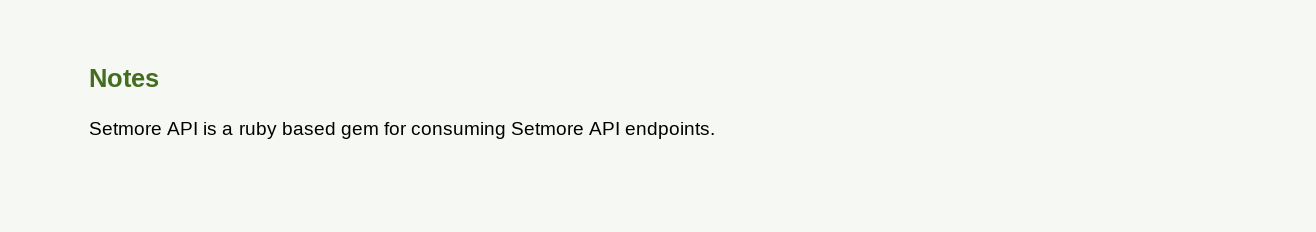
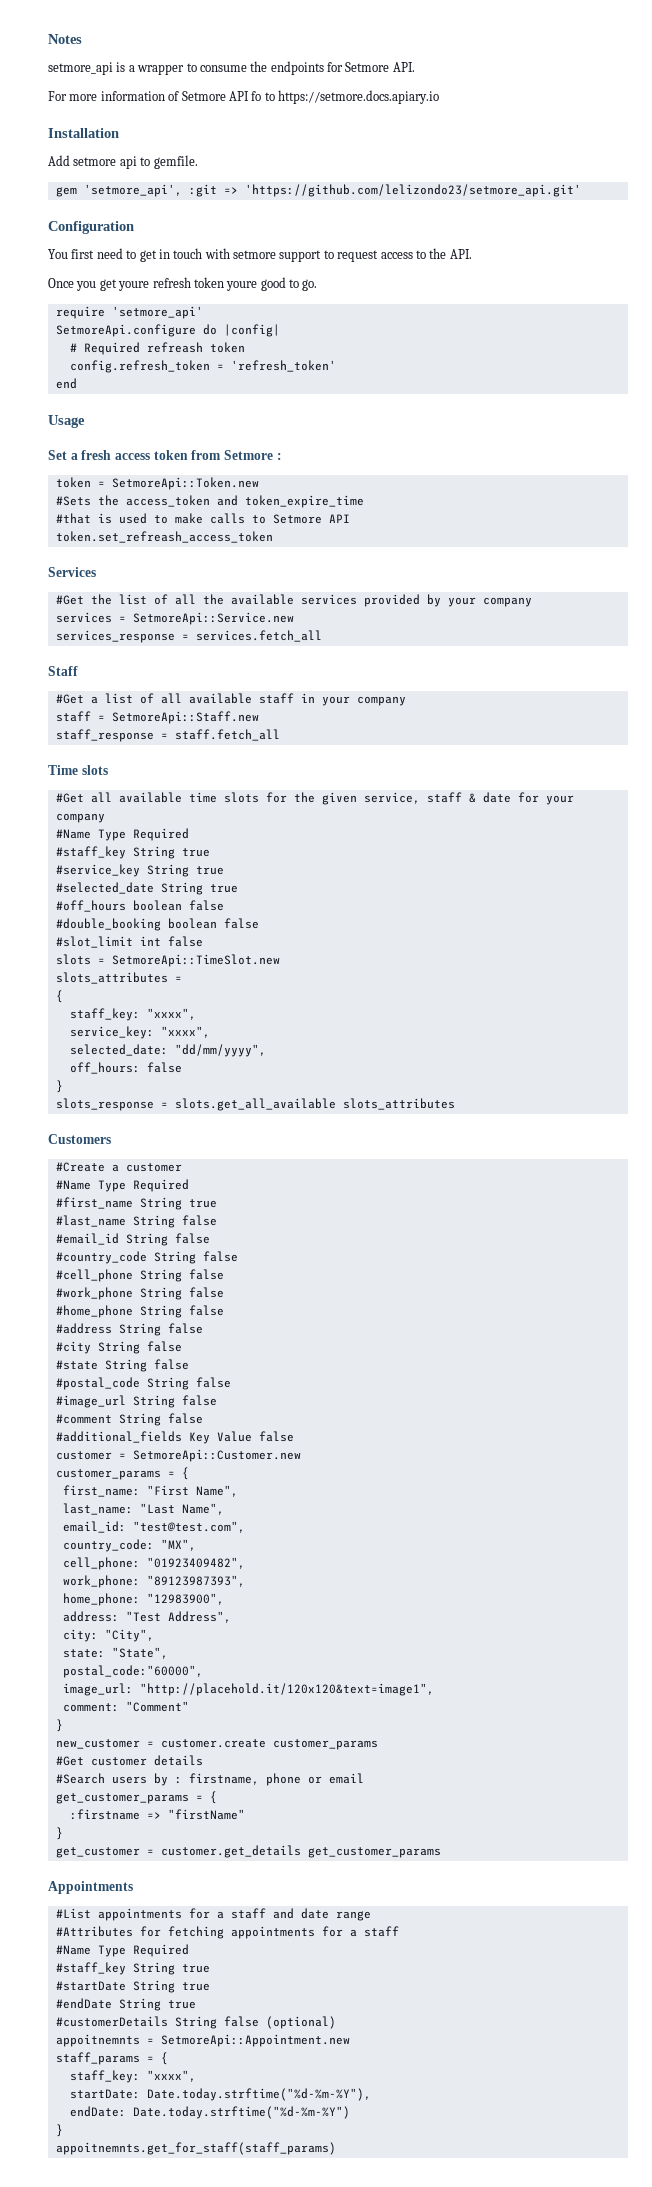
- Setmore API is a ruby based gem for consuming Setmore API endpoints.
+ setmore_api is a wrapper to consume the endpoints for Setmore API.
+ For more information of Setmore API fo to https://setmore.docs.apiary.io
+ Installation
+ Add setmore api to gemfile.
+ gem 'setmore_api', :git => 'https://github.com/lelizondo23/setmore_api.git'
+ Configuration
+ You first need to get in touch with setmore support to request access to the API.
+ Once you get youre refresh token youre good to go.
+ require 'setmore_api'
+ SetmoreApi.configure do |config|
+ # Required refreash token
+ config.refresh_token = 'refresh_token'
+ end
+ Usage
+ Set a fresh access token from Setmore :
+ token = SetmoreApi::Token.new
+ #Sets the access_token and token_expire_time
+ #that is used to make calls to Setmore API
+ token.set_refreash_access_token
+ Services
+ #Get the list of all the available services provided by your company
+ services = SetmoreApi::Service.new
+ services_response = services.fetch_all
+ Staff
+ #Get a list of all available staff in your company
+ staff = SetmoreApi::Staff.new
+ staff_response = staff.fetch_all
+ Time slots
+ #Get all available time slots for the given service, staff & date for your company
+ #Name Type Required
+ #staff_key String true
+ #service_key String true
+ #selected_date String true
+ #off_hours boolean false
+ #double_booking boolean false
+ #slot_limit int false
+ slots = SetmoreApi::TimeSlot.new
+ slots_attributes =
+ {
+ staff_key: "xxxx",
+ service_key: "xxxx",
+ selected_date: "dd/mm/yyyy",
+ off_hours: false
+ }
+ slots_response = slots.get_all_available slots_attributes
+ Customers
+ #Create a customer
+ #Name Type Required
+ #first_name String true
+ #last_name String false
+ #email_id String false
+ #country_code String false
+ #cell_phone String false
+ #work_phone String false
+ #home_phone String false
+ #address String false
+ #city String false
+ #state String false
+ #postal_code String false
+ #image_url String false
+ #comment String false
+ #additional_fields Key Value false
+ customer = SetmoreApi::Customer.new
+ customer_params = {
+ first_name: "First Name",
+ last_name: "Last Name",
+ email_id: "test@test.com",
+ country_code: "MX",
+ cell_phone: "01923409482",
+ work_phone: "89123987393",
+ home_phone: "12983900",
+ address: "Test Address",
+ city: "City",
+ state: "State",
+ postal_code:"60000",
+ image_url: "http://placehold.it/120x120&text=image1",
+ comment: "Comment"
+ }
+ new_customer = customer.create customer_params
+ #Get customer details
+ #Search users by : firstname, phone or email
+ get_customer_params = {
+ :firstname => "firstName"
+ }
+ get_customer = customer.get_details get_customer_params
+ Appointments
+ #List appointments for a staff and date range
+ #Attributes for fetching appointments for a staff
+ #Name Type Required
+ #staff_key String true
+ #startDate String true
+ #endDate String true
+ #customerDetails String false (optional)
+ appoitnemnts = SetmoreApi::Appointment.new
+ staff_params = {
+ staff_key: "xxxx",
+ startDate: Date.today.strftime("%d-%m-%Y"),
+ endDate: Date.today.strftime("%d-%m-%Y")
+ }
+ appoitnemnts.get_for_staff(staff_params)

